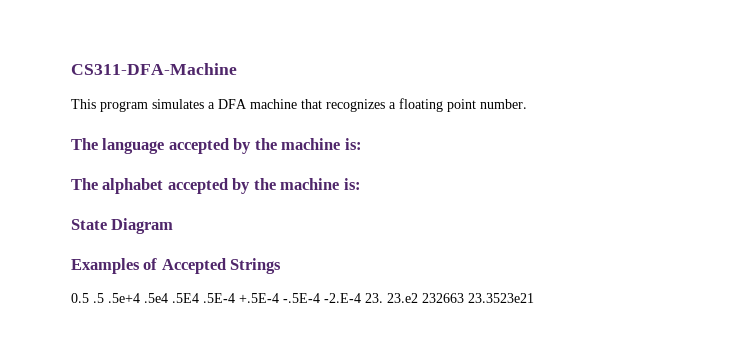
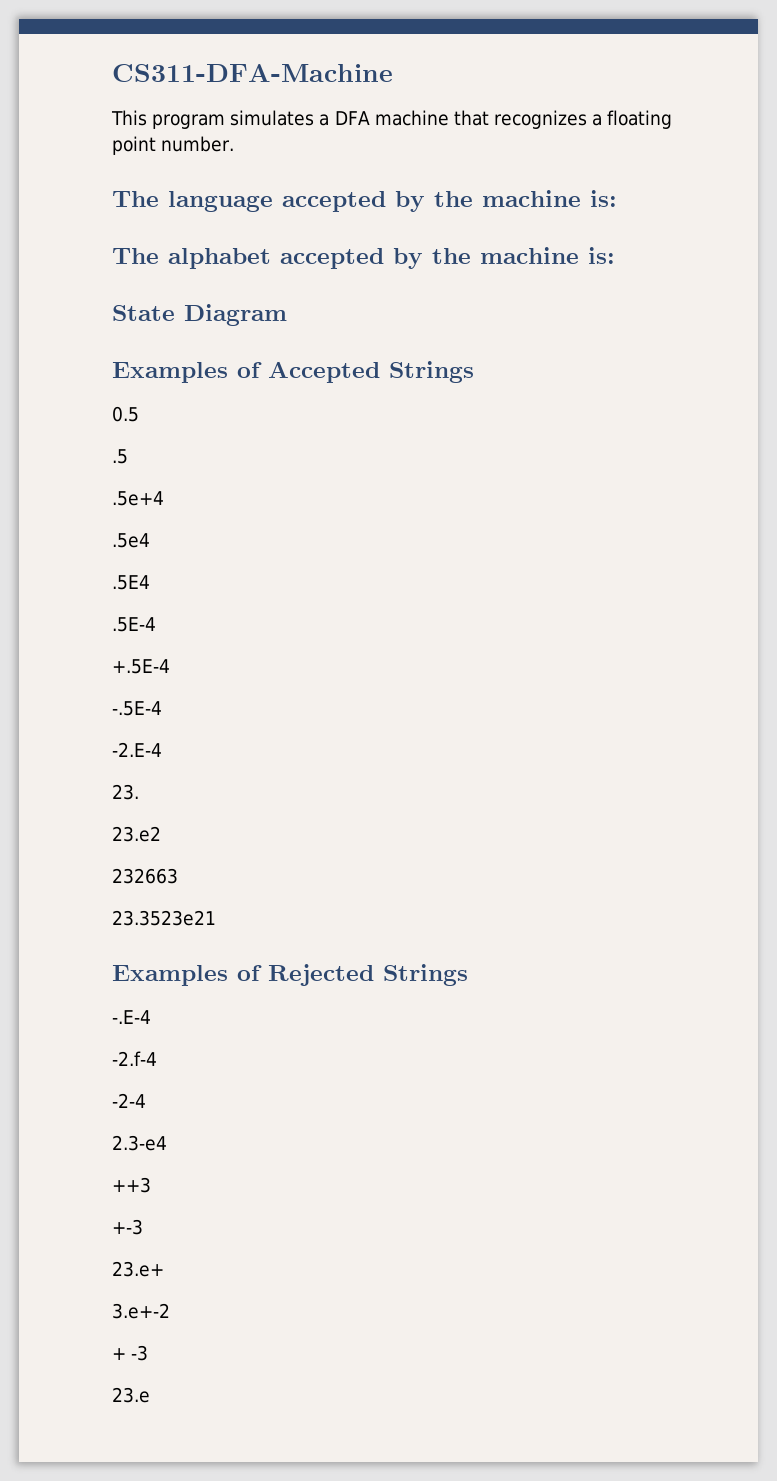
- 0.5 .5 .5e+4 .5e4 .5E4 .5E-4 +.5E-4 -.5E-4 -2.E-4 23. 23.e2 232663 23.3523e21
+ 0.5
+ .5
+ .5e+4
+ .5e4
+ .5E4
+ .5E-4
+ +.5E-4
+ -.5E-4
+ -2.E-4
+ 23.
+ 23.e2
+ 232663
+ 23.3523e21
+ Examples of Rejected Strings
+ -.E-4
+ -2.f-4
+ -2-4
+ 2.3-e4
+ ++3
+ +-3
+ 23.e+
+ 3.e+-2
+ + -3
+ 23.e

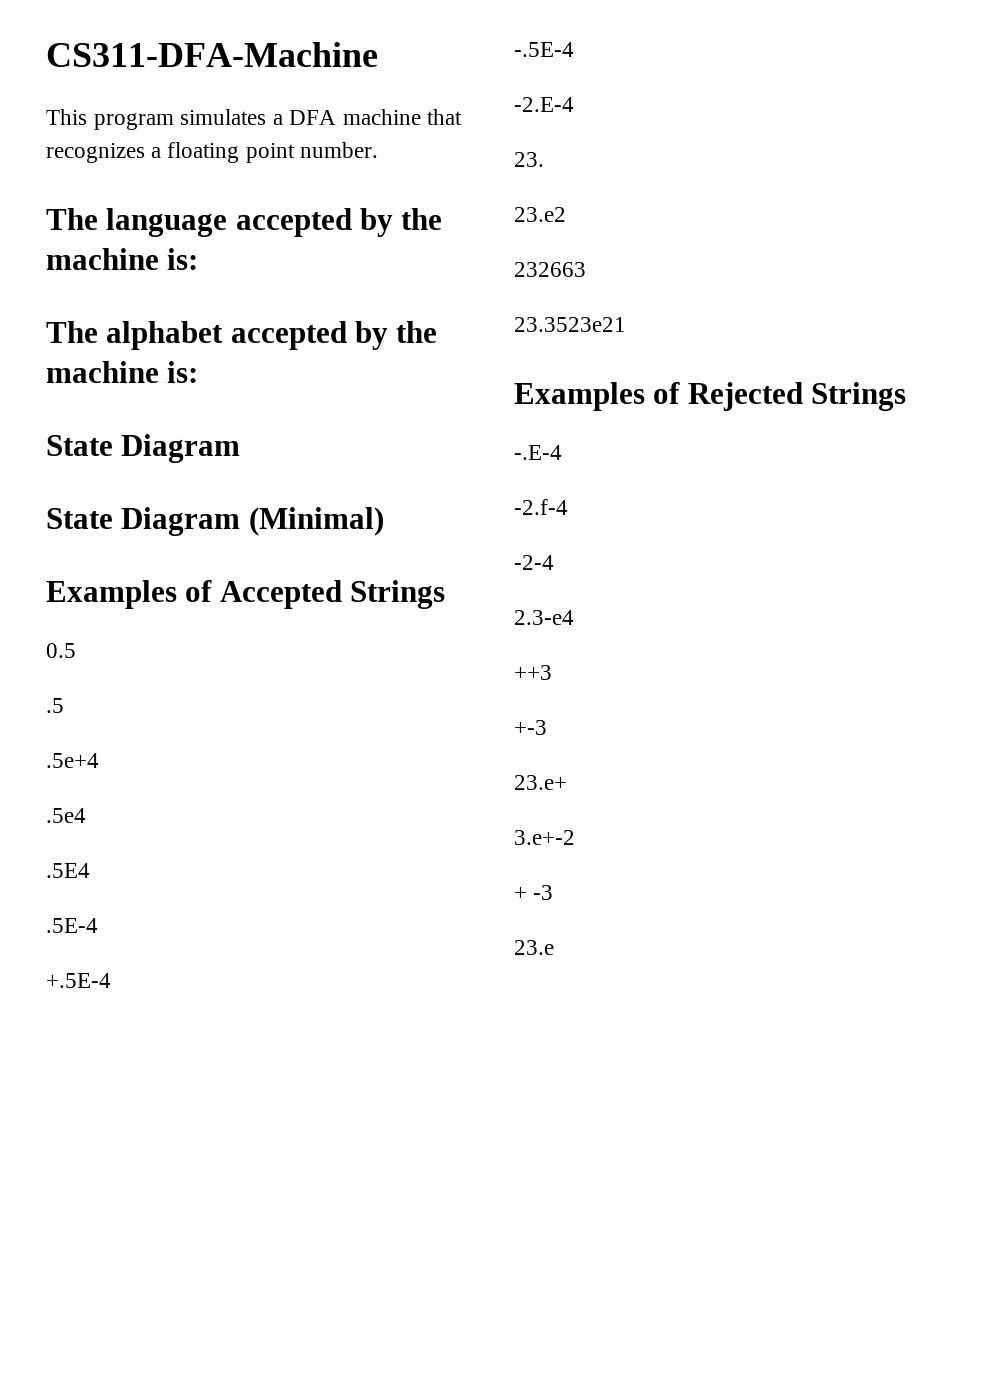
+ State Diagram (Minimal)

